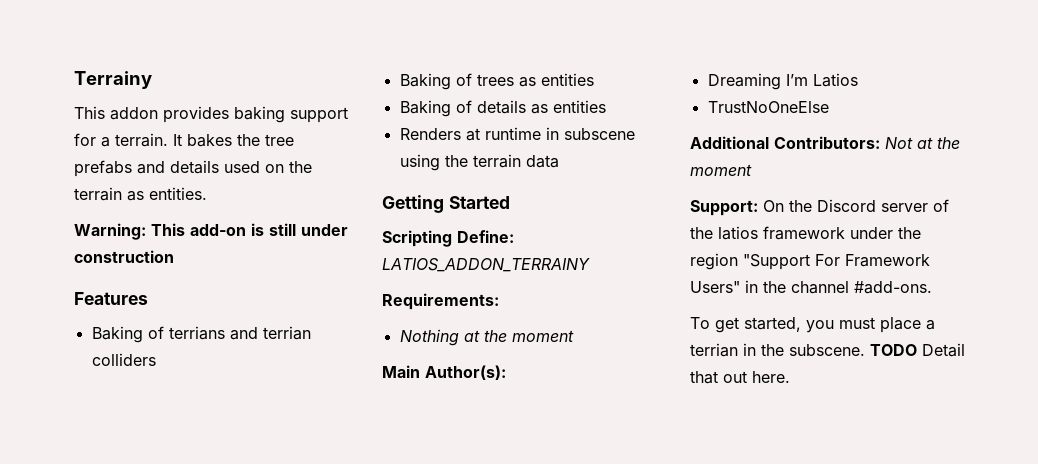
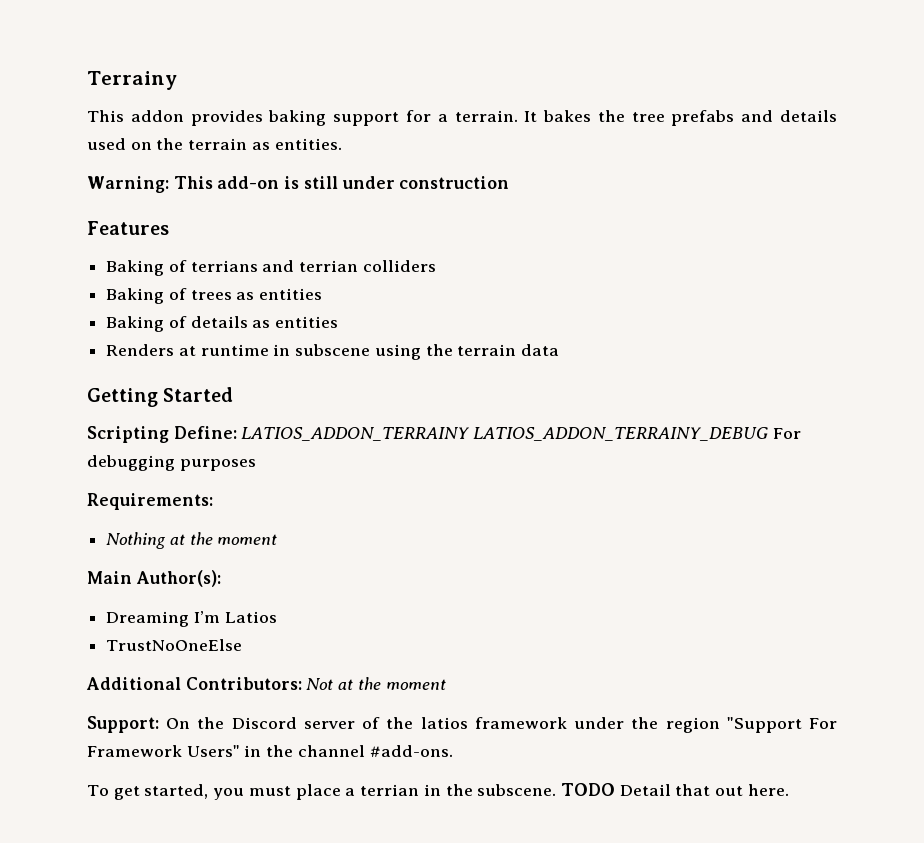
- Scripting Define: LATIOS_ADDON_TERRAINY
+ Scripting Define: LATIOS_ADDON_TERRAINY LATIOS_ADDON_TERRAINY_DEBUG For debugging purposes

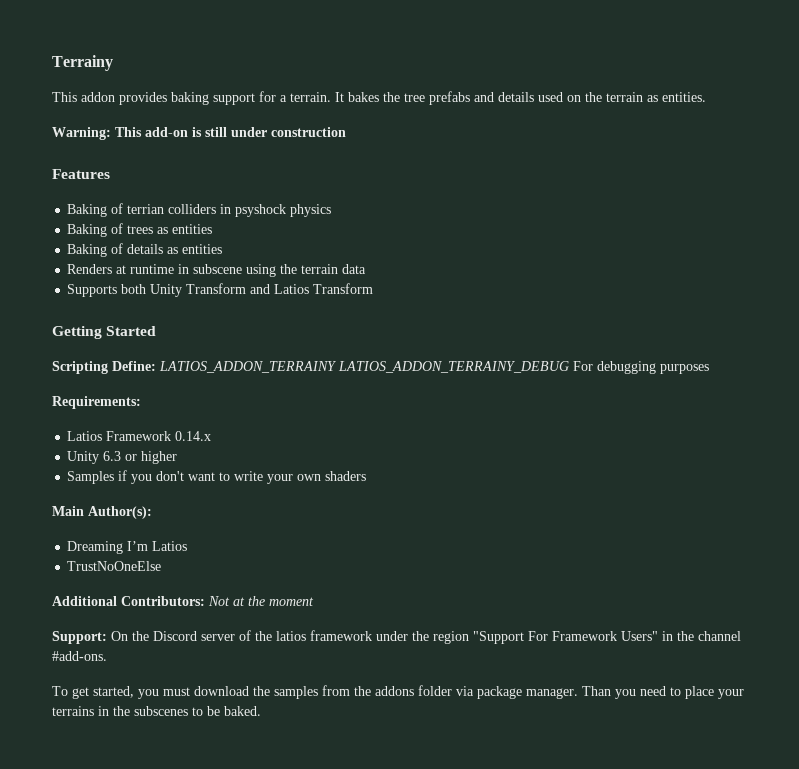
- Baking of terrians and terrian colliders
+ Baking of terrian colliders in psyshock physics
+ Supports both Unity Transform and Latios Transform
- Nothing at the moment
+ Latios Framework 0.14.x
+ Unity 6.3 or higher
+ Samples if you don't want to write your own shaders
- To get started, you must place a terrian in the subscene. TODO Detail that out here.
+ To get started, you must download the samples from the addons folder via package manager. Than you need to place your terrains in the subscenes to be baked.

